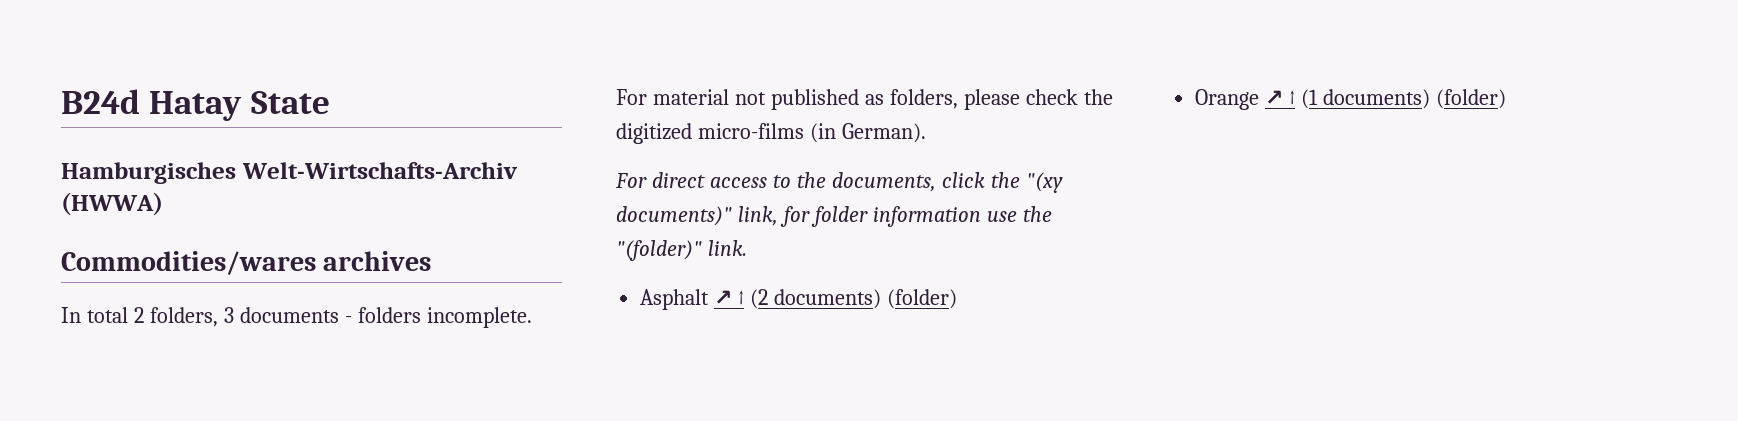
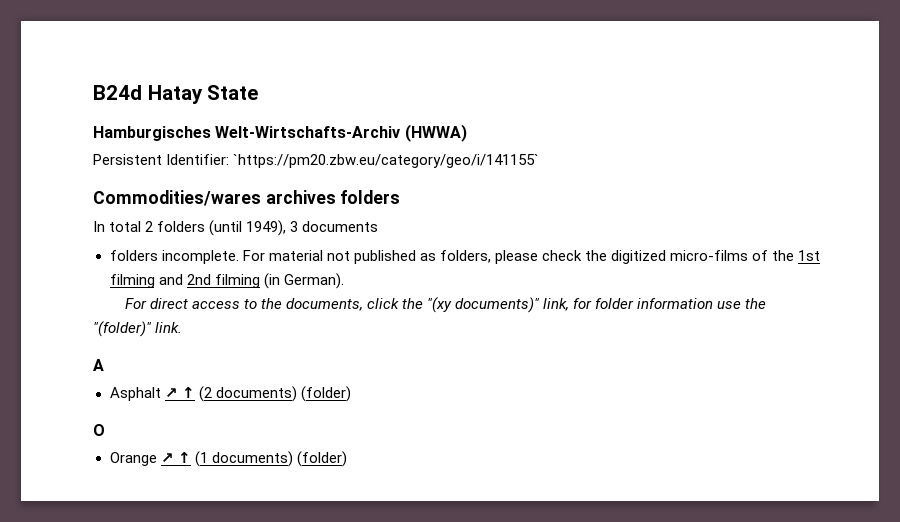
+ Persistent Identifier: `https://pm20.zbw.eu/category/geo/i/141155`
- Commodities/wares archives
+ Commodities/wares archives folders
- In total 2 folders, 3 documents - folders incomplete.
+ In total 2 folders (until 1949), 3 documents
+ folders incomplete.
- For material not published as folders, please check the digitized micro-films (in German).
+ For material not published as folders, please check the digitized micro-films of the 1st filming and 2nd filming (in German).
+ A
+ O

